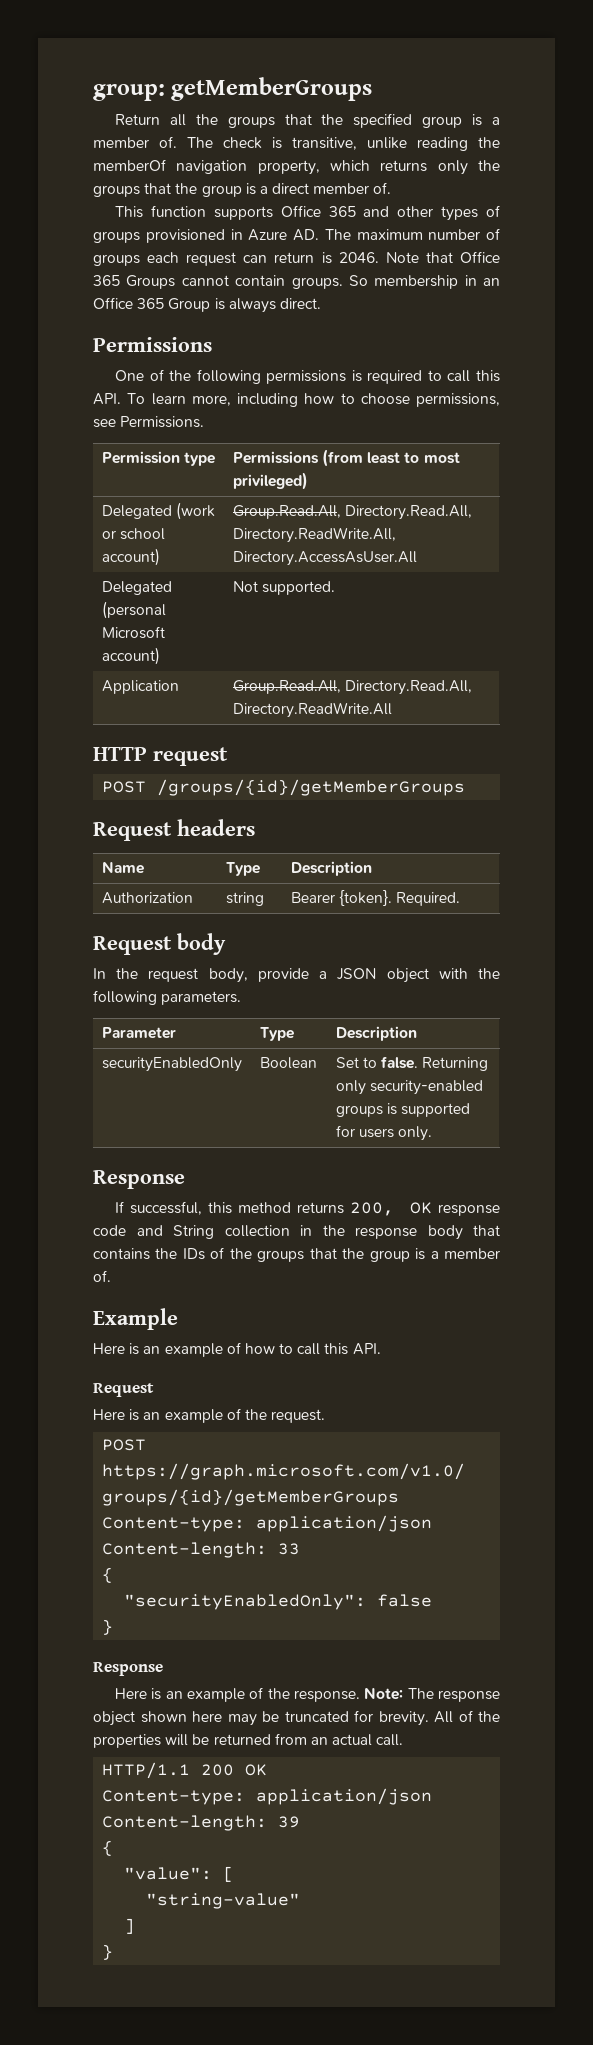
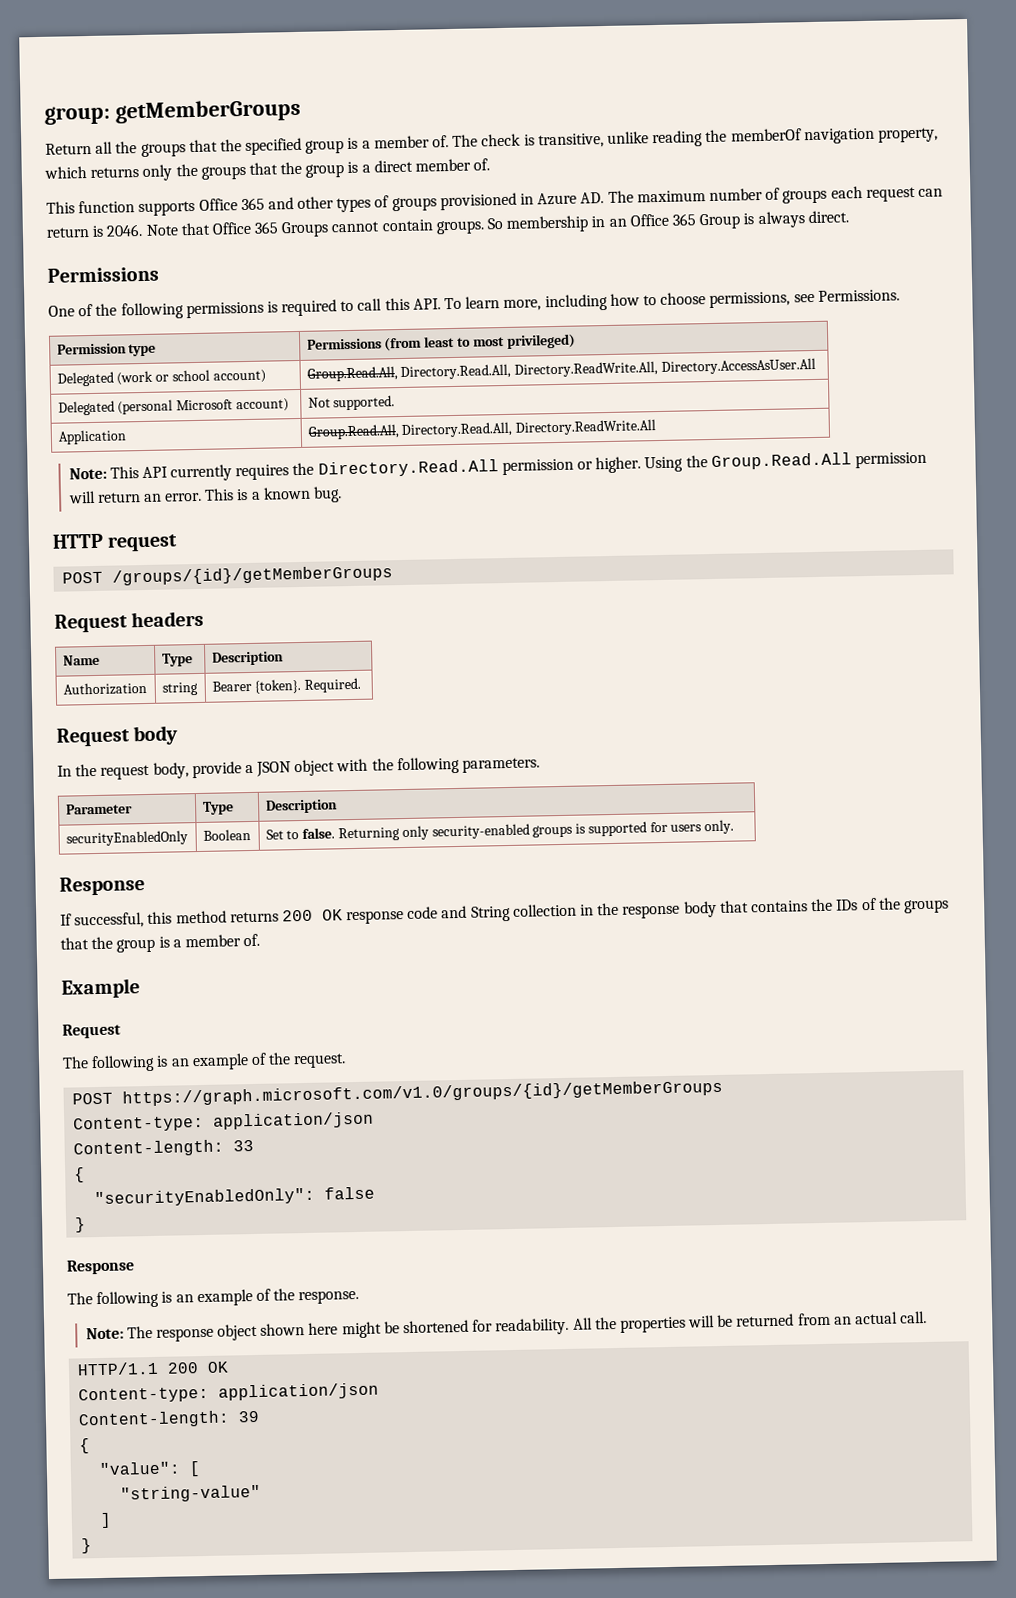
+ Note: This API currently requires the Directory.Read.All permission or higher. Using the Group.Read.All permission will return an error. This is a known bug.
- If successful, this method returns 200, OK response code and String collection in the response body that contains the IDs of the groups that the group is a member of.
+ If successful, this method returns 200 OK response code and String collection in the response body that contains the IDs of the groups that the group is a member of.
- Here is an example of how to call this API.
- Here is an example of the request.
+ The following is an example of the request.
- Here is an example of the response. Note: The response object shown here may be truncated for brevity. All of the properties will be returned from an actual call.
+ The following is an example of the response.
+ Note: The response object shown here might be shortened for readability. All the properties will be returned from an actual call.

